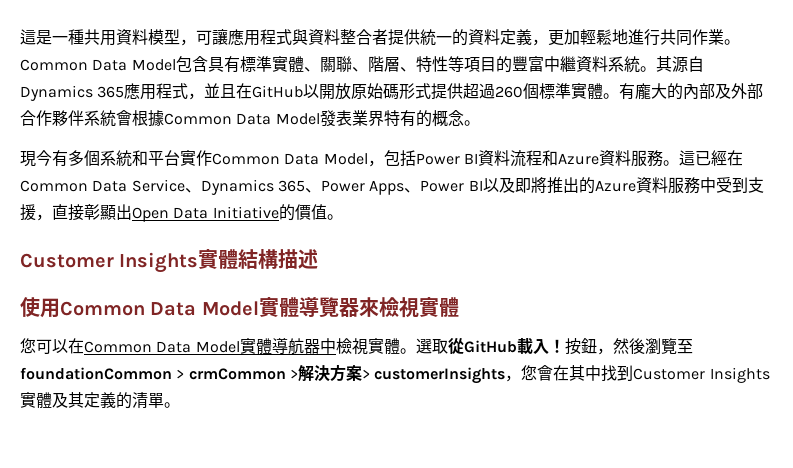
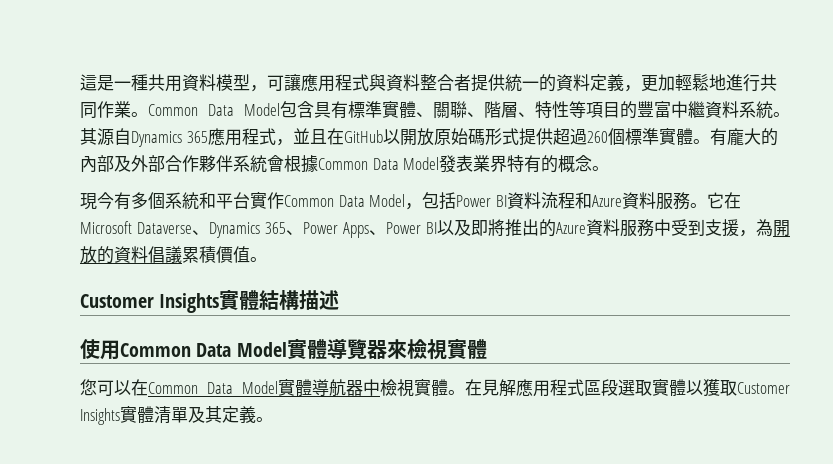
- 這已經在Common Data Service、Dynamics 365、Power Apps、Power BI以及即將推出的Azure資料服務中受到支援，直接彰顯出Open Data Initiative的價值。
+ 它在Microsoft Dataverse、Dynamics 365、Power Apps、Power BI以及即將推出的Azure資料服務中受到支援，為開放的資料倡議累積價值。
- 選取從GitHub載入！按鈕，然後瀏覽至foundationCommon > crmCommon >解決方案> customerInsights，您會在其中找到Customer Insights實體及其定義的清單。
+ 在見解應用程式區段選取實體以獲取Customer Insights實體清單及其定義。

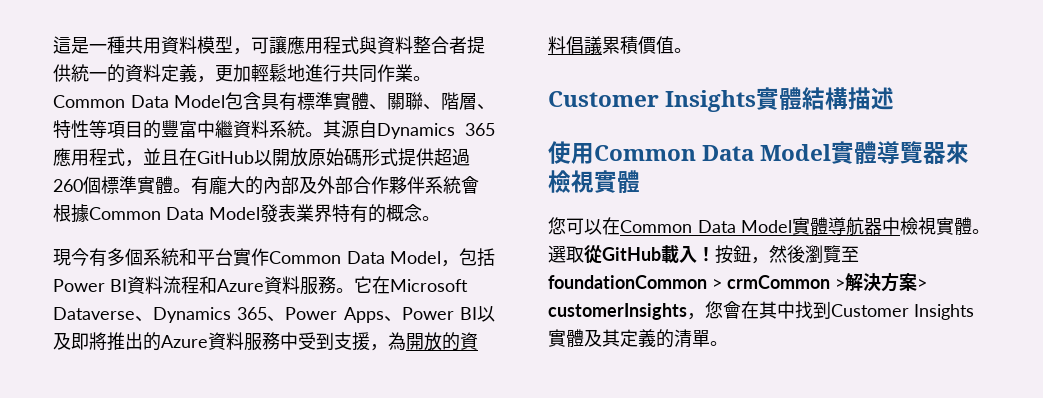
- 在見解應用程式區段選取實體以獲取Customer Insights實體清單及其定義。
+ 選取從GitHub載入！按鈕，然後瀏覽至foundationCommon > crmCommon >解決方案> customerInsights，您會在其中找到Customer Insights實體及其定義的清單。

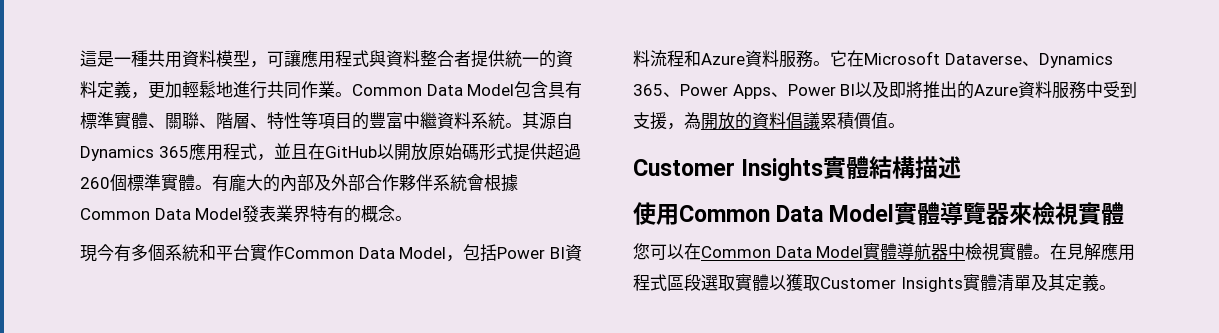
- 選取從GitHub載入！按鈕，然後瀏覽至foundationCommon > crmCommon >解決方案> customerInsights，您會在其中找到Customer Insights實體及其定義的清單。
+ 在見解應用程式區段選取實體以獲取Customer Insights實體清單及其定義。

